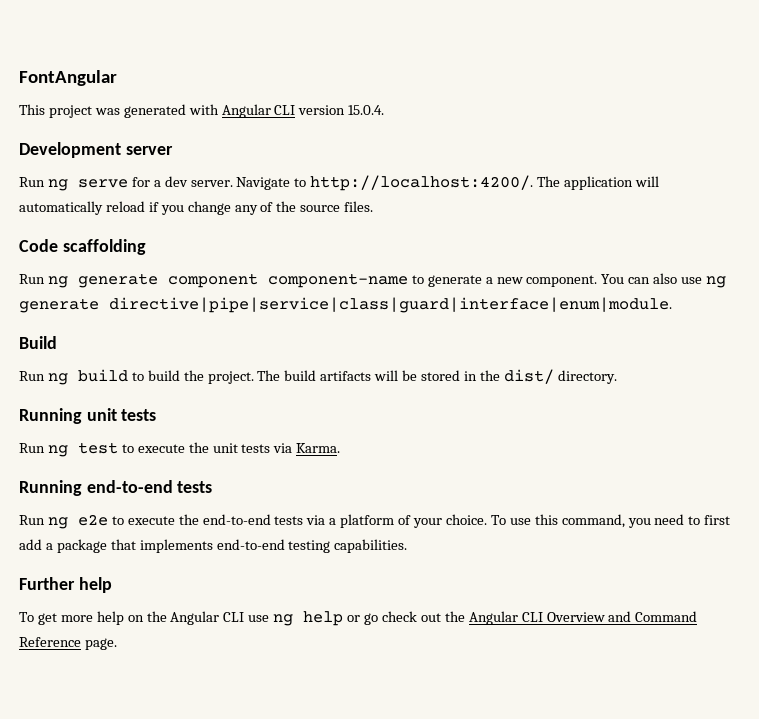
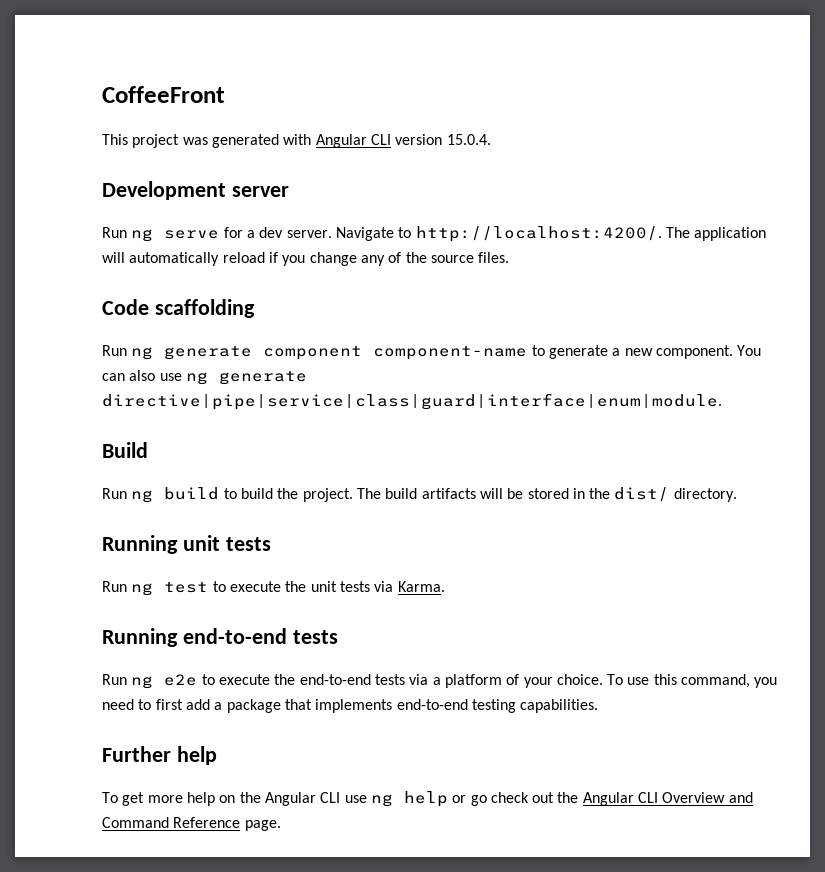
- FontAngular
+ CoffeeFront

